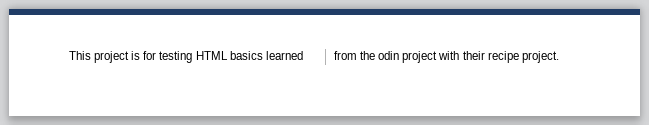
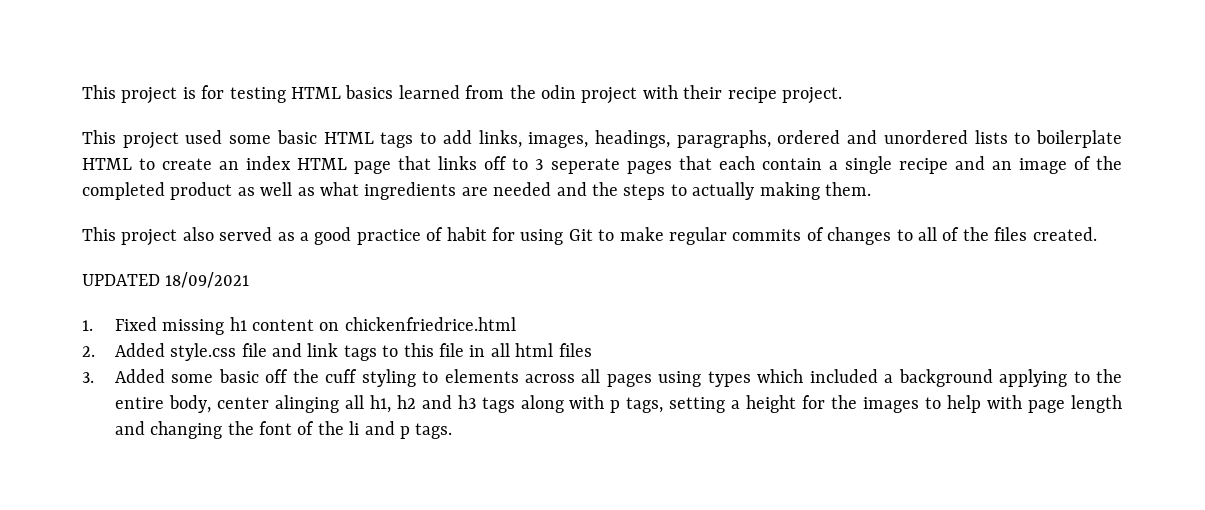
+ This project used some basic HTML tags to add links, images, headings, paragraphs, ordered and unordered lists to boilerplate HTML to create an index HTML page that links off to 3 seperate pages that each contain a single recipe and an image of the completed product as well as what ingredients are needed and the steps to actually making them.
+ This project also served as a good practice of habit for using Git to make regular commits of changes to all of the files created.
+ UPDATED 18/09/2021
+ 1. Fixed missing h1 content on chickenfriedrice.html
+ 2. Added style.css file and link tags to this file in all html files
+ 3. Added some basic off the cuff styling to elements across all pages using types which included a background applying to the entire body, center alinging all h1, h2 and h3 tags along with p tags, setting a height for the images to help with page length and changing the font of the li and p tags.

